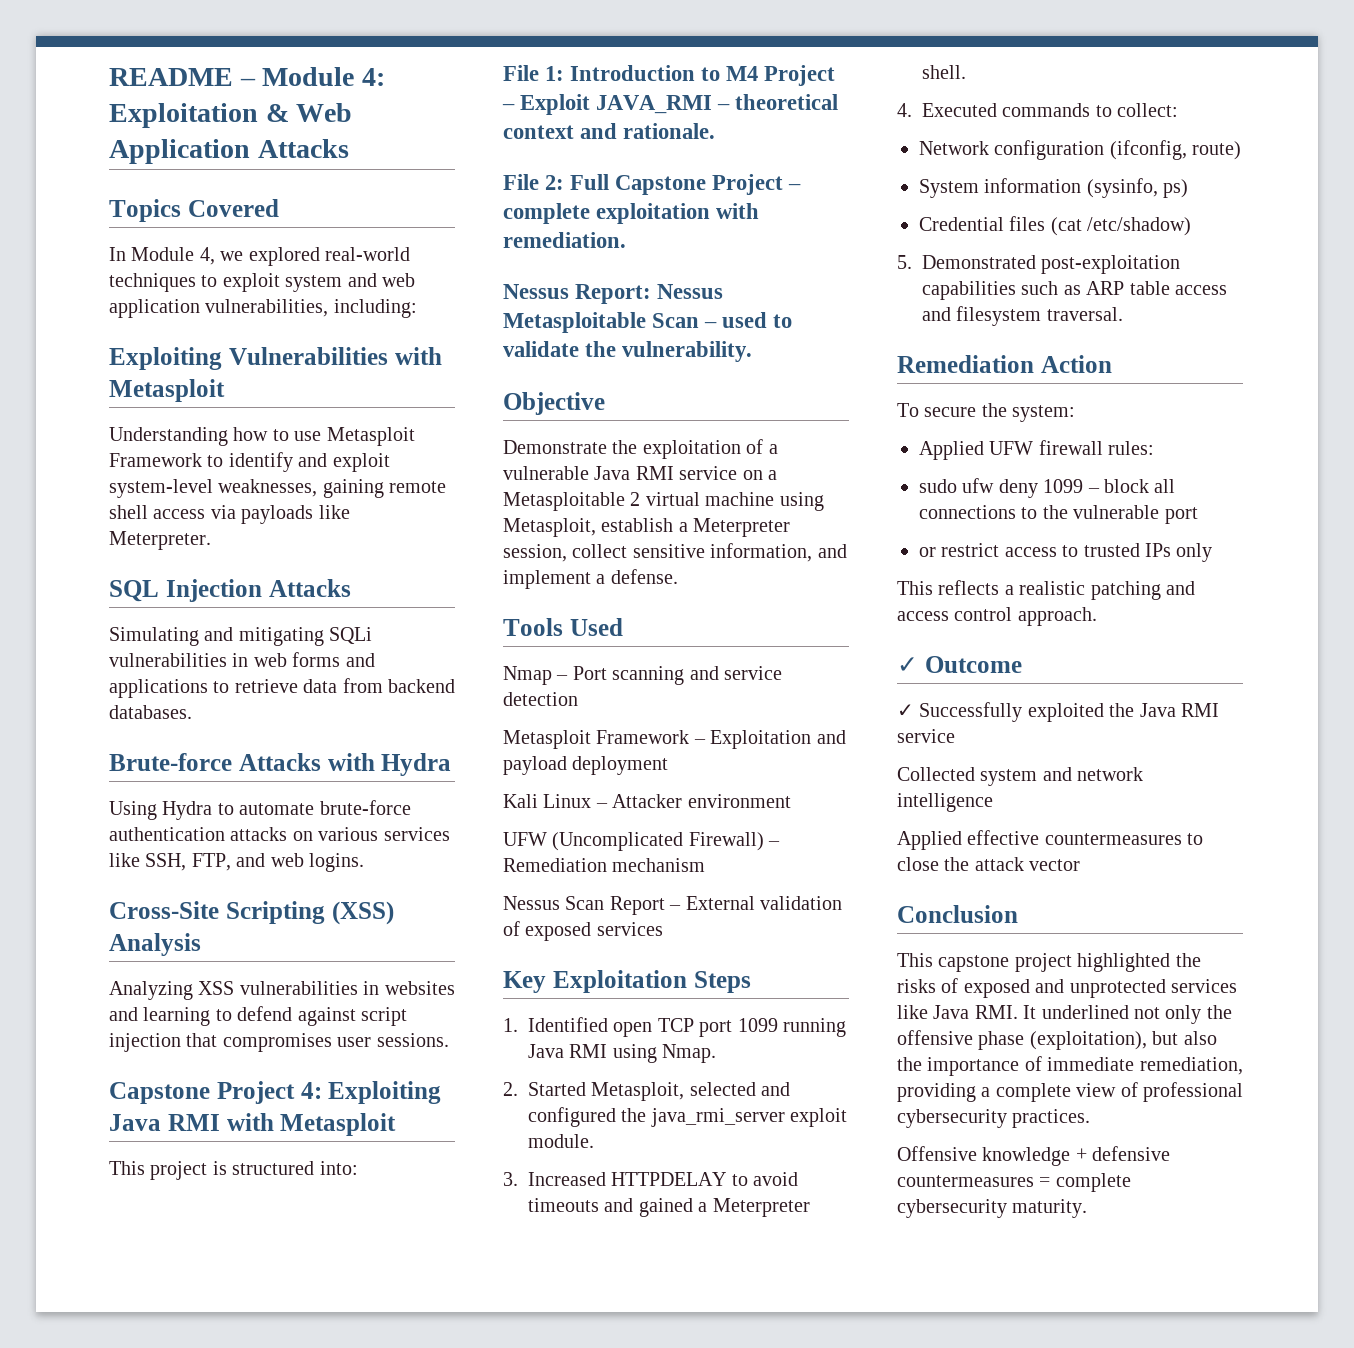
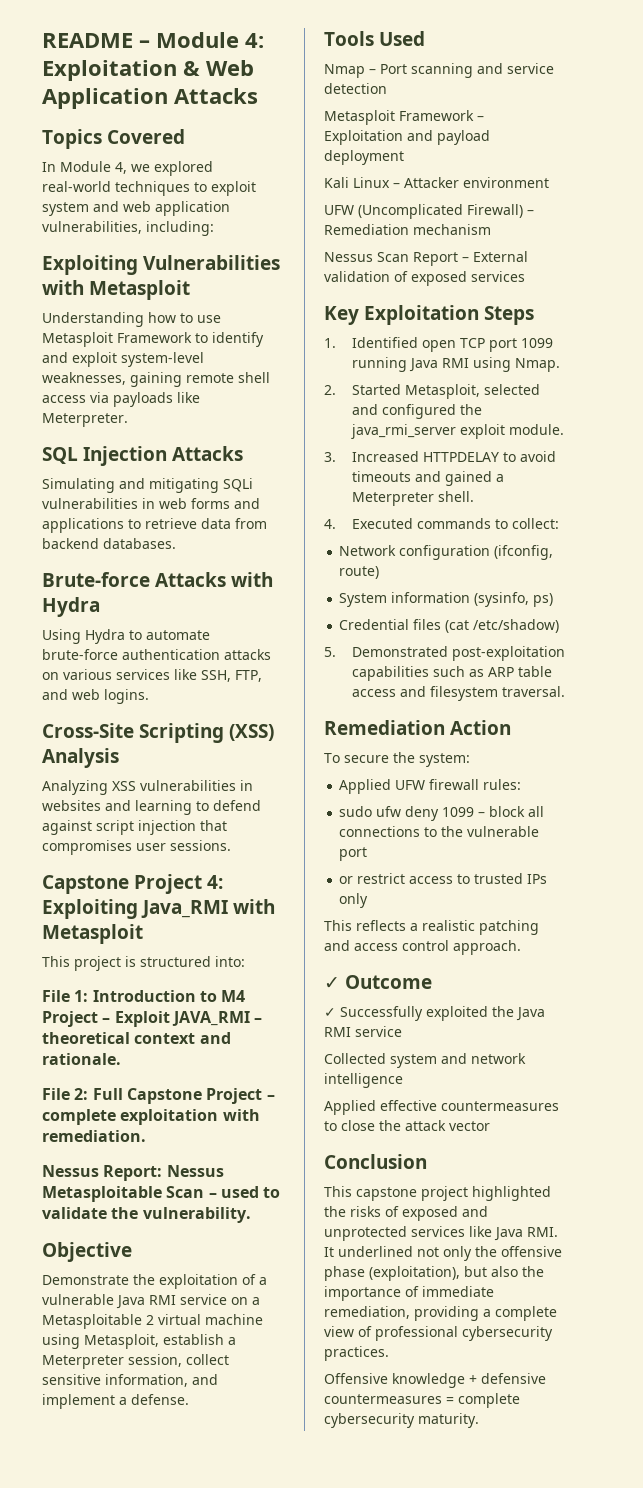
- Capstone Project 4: Exploiting Java RMI with Metasploit
+ Capstone Project 4: Exploiting Java_RMI with Metasploit

